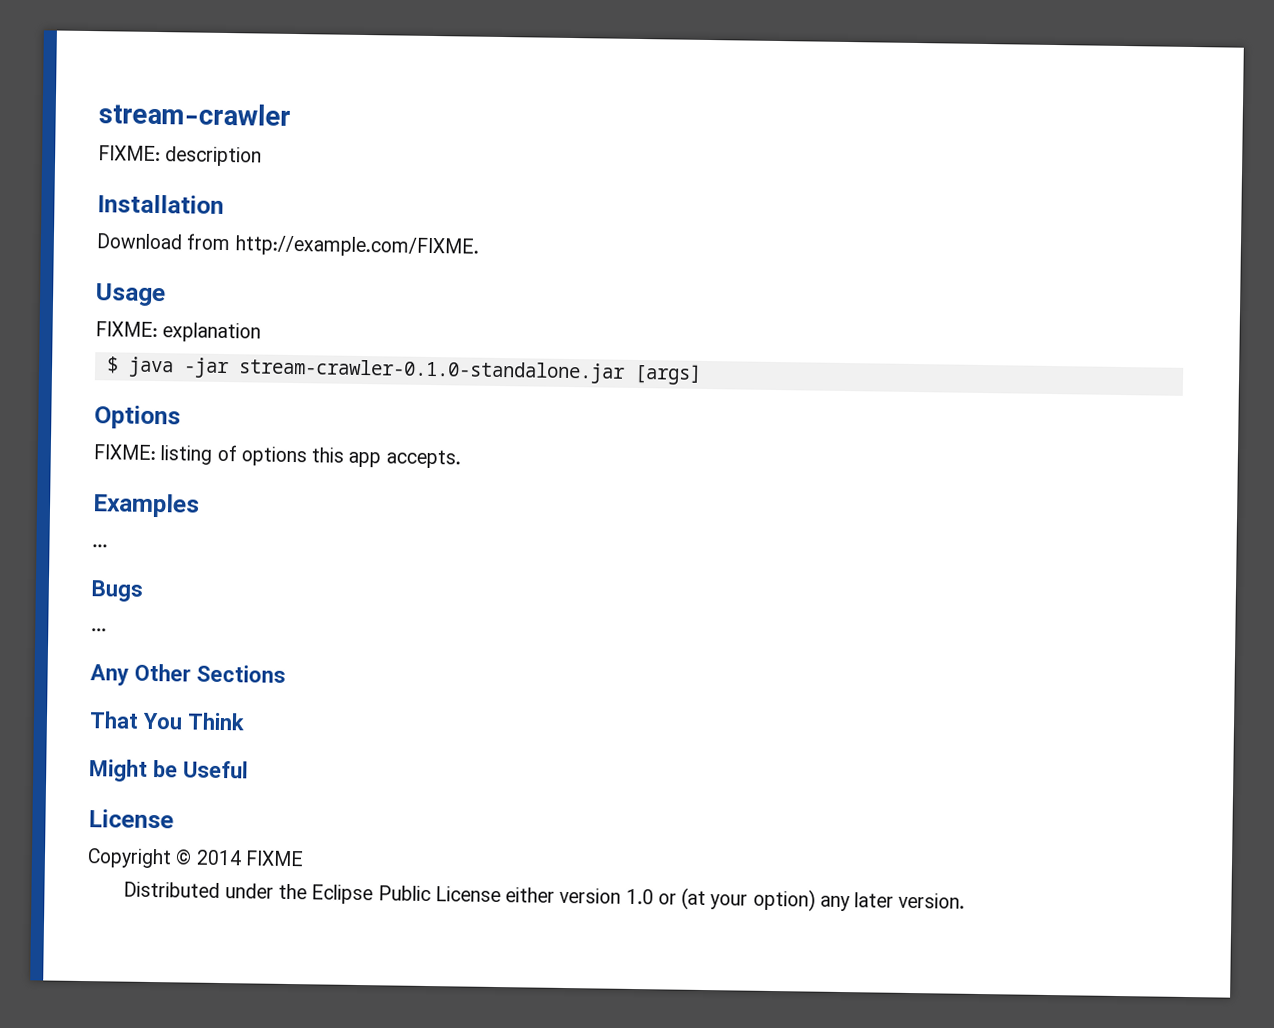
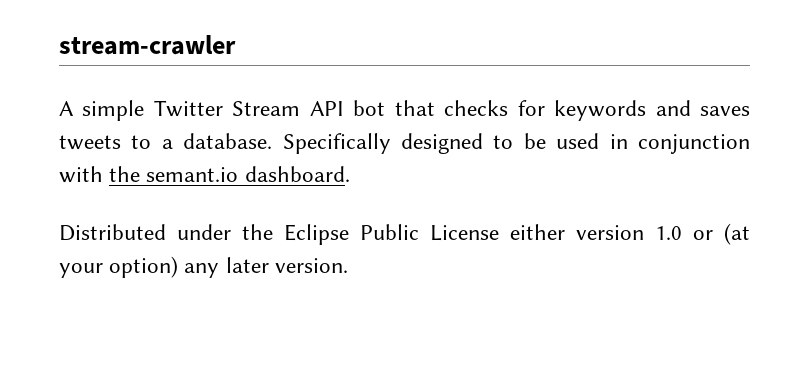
- FIXME: description
- Installation
- Download from http://example.com/FIXME.
- Usage
- FIXME: explanation
- $ java -jar stream-crawler-0.1.0-standalone.jar [args]
- Options
- FIXME: listing of options this app accepts.
- Examples
- ...
- Bugs
- ...
- Any Other Sections
- That You Think
- Might be Useful
- License
- Copyright © 2014 FIXME
+ A simple Twitter Stream API bot that checks for keywords and saves tweets to a database. Specifically designed to be used in conjunction with the semant.io dashboard.

